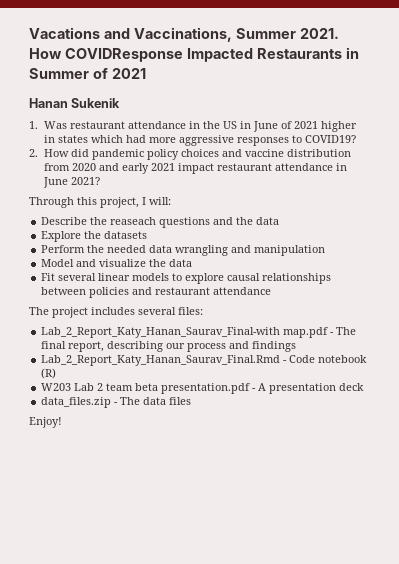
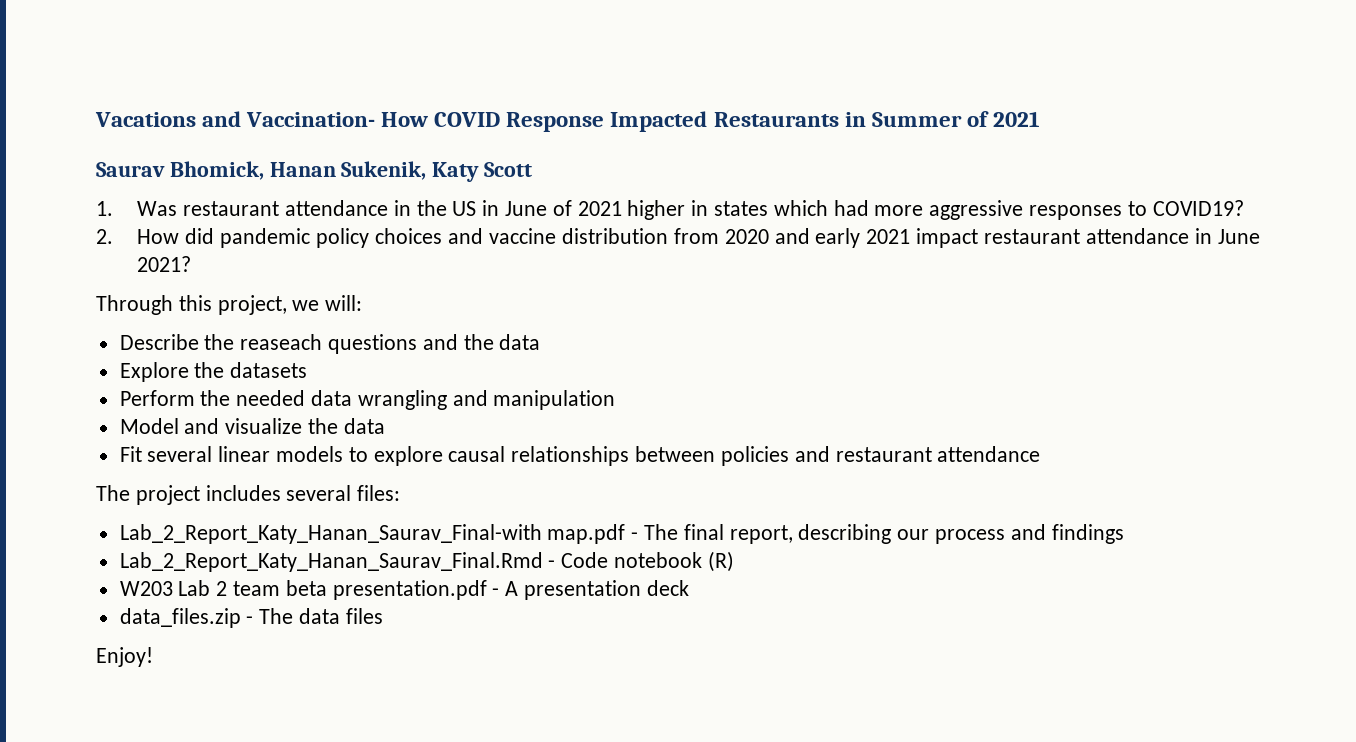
- Vacations and Vaccinations, Summer 2021. How COVIDResponse Impacted Restaurants in Summer of 2021
+ Vacations and Vaccination- How COVID Response Impacted Restaurants in Summer of 2021
- Hanan Sukenik
+ Saurav Bhomick, Hanan Sukenik, Katy Scott
- Through this project, I will:
+ Through this project, we will:

